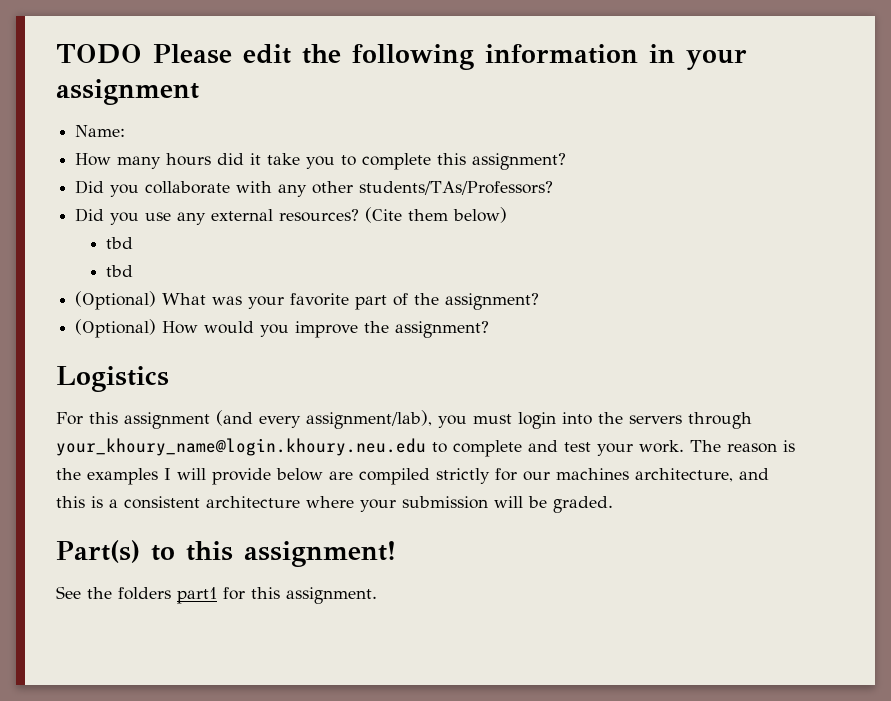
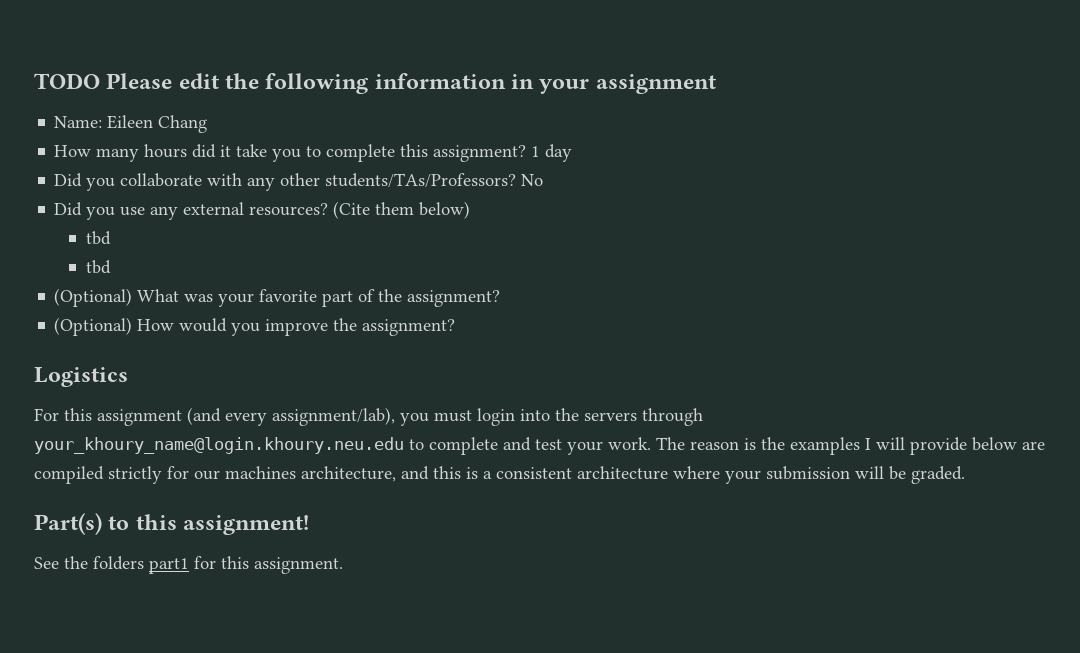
- Name:
+ Name: Eileen Chang
+ 1 day
+ No

